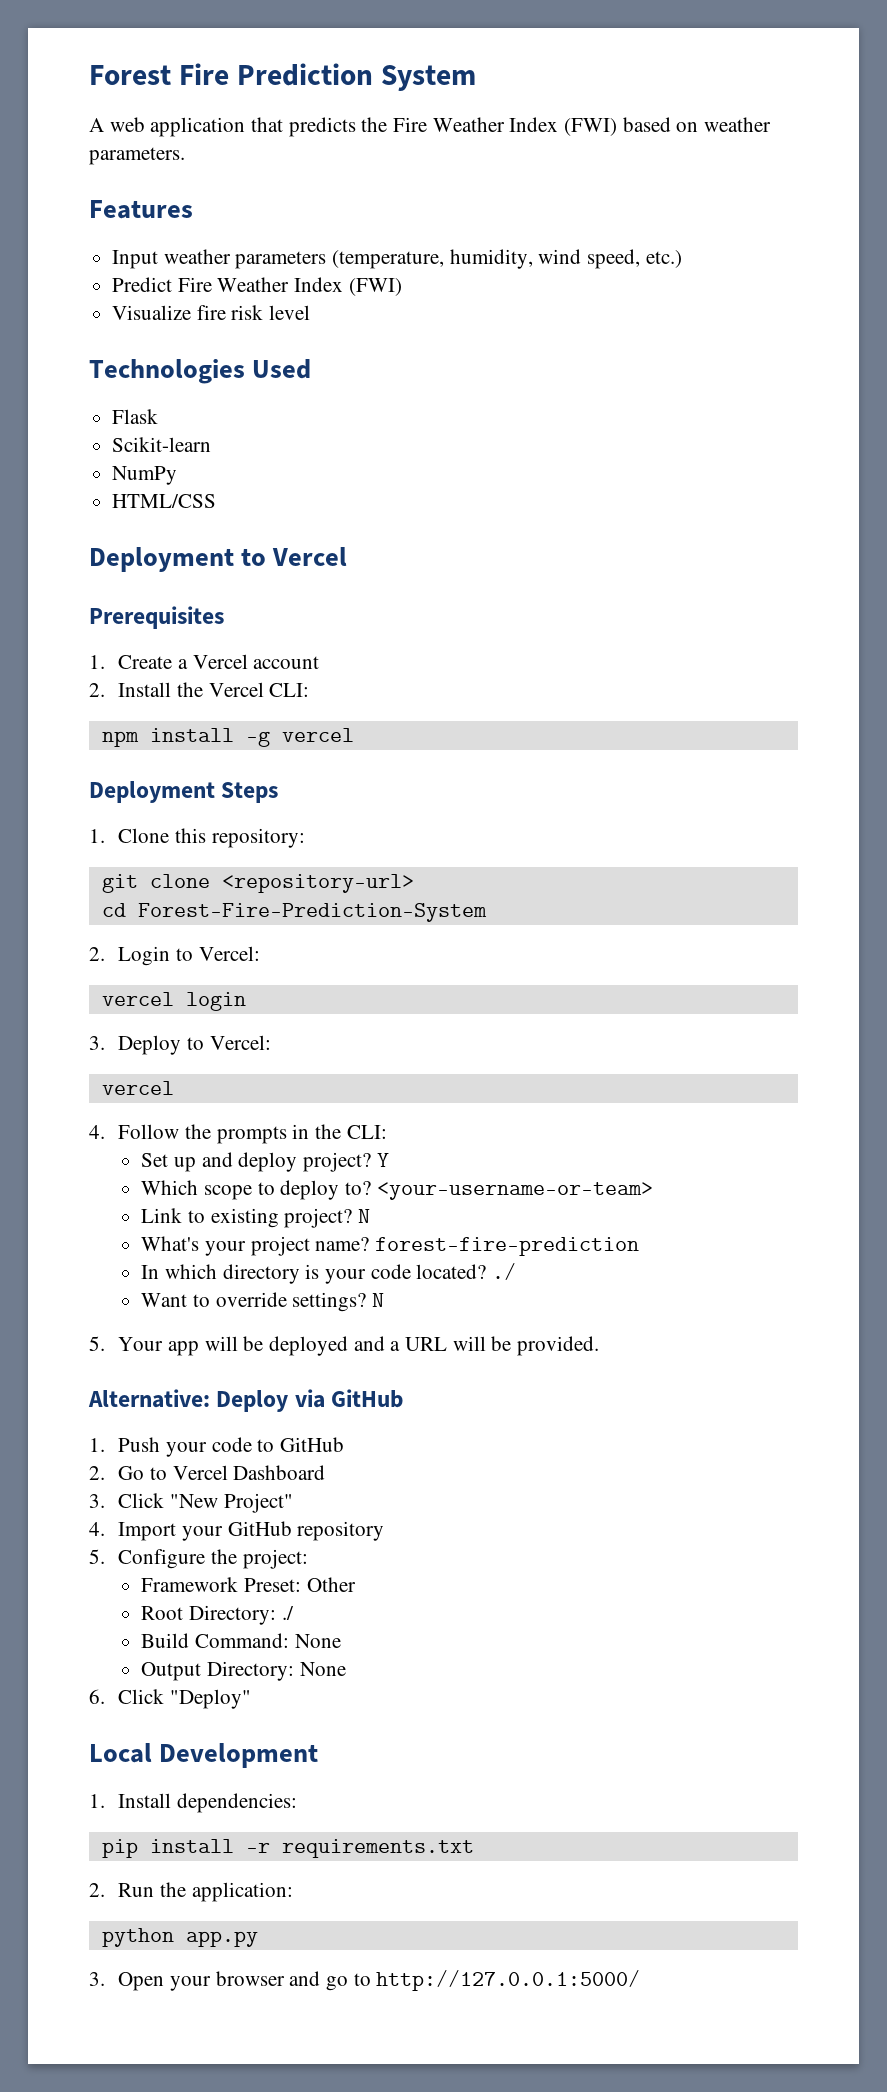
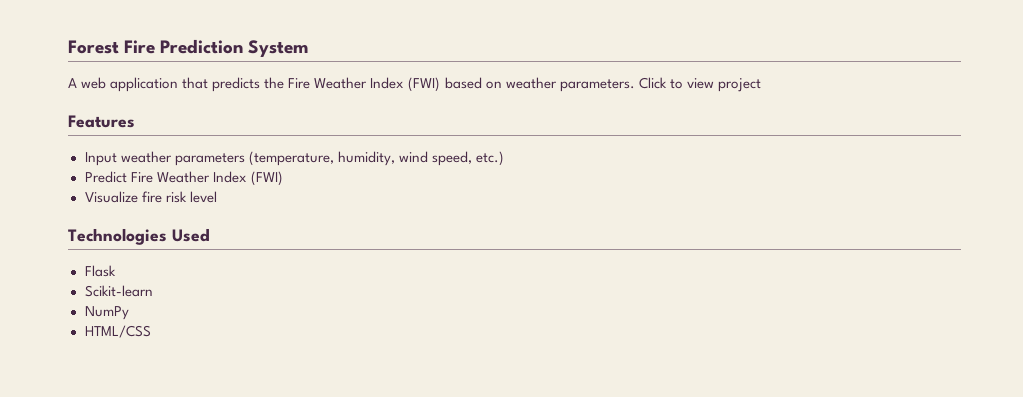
+ Click to view project
- Deployment to Vercel
- Prerequisites
- 1. Create a Vercel account
- 2. Install the Vercel CLI:
- npm install -g vercel
- Deployment Steps
- 1. Clone this repository:
- git clone <repository-url>
- cd Forest-Fire-Prediction-System
- 2. Login to Vercel:
- vercel login
- 3. Deploy to Vercel:
- vercel
- 4. Follow the prompts in the CLI:
- Set up and deploy project? Y
- Which scope to deploy to? <your-username-or-team>
- Link to existing project? N
- What's your project name? forest-fire-prediction
- In which directory is your code located? ./
- Want to override settings? N
- 5. Your app will be deployed and a URL will be provided.
- Alternative: Deploy via GitHub
- 1. Push your code to GitHub
- 2. Go to Vercel Dashboard
- 3. Click "New Project"
- 4. Import your GitHub repository
- 5. Configure the project:
- Framework Preset: Other
- Root Directory: ./
- Build Command: None
- Output Directory: None
- 6. Click "Deploy"
- Local Development
- 1. Install dependencies:
- pip install -r requirements.txt
- 2. Run the application:
- python app.py
- 3. Open your browser and go to http://127.0.0.1:5000/

